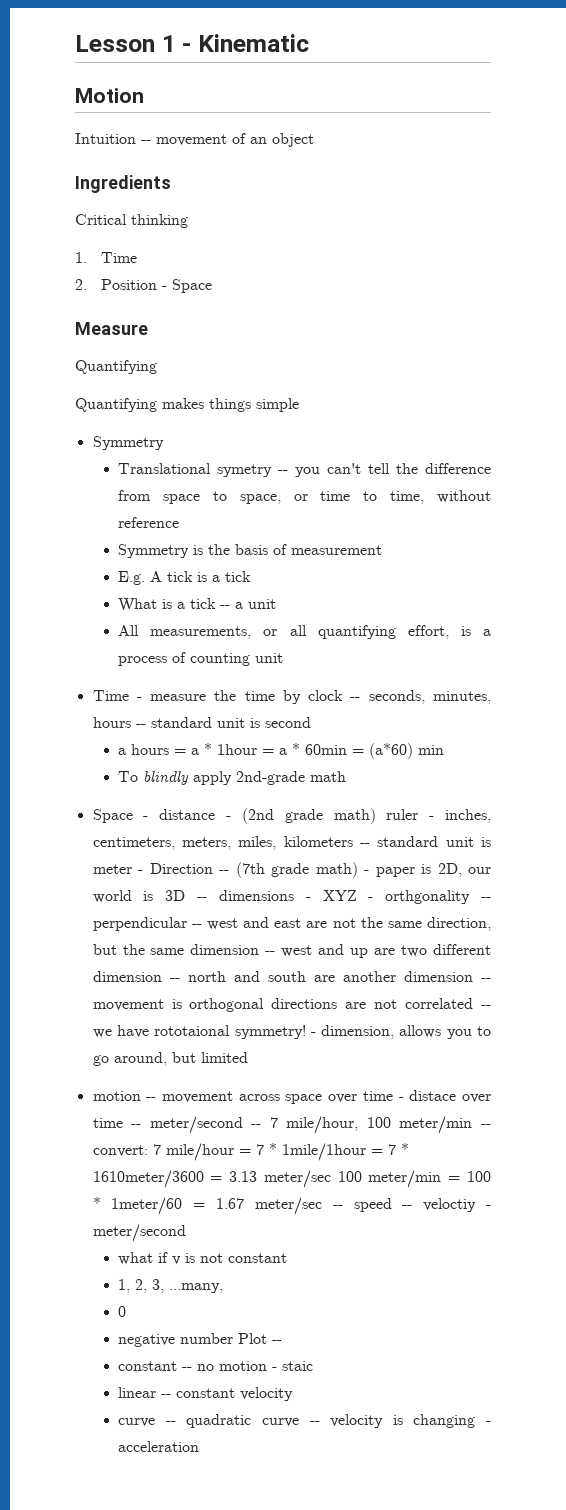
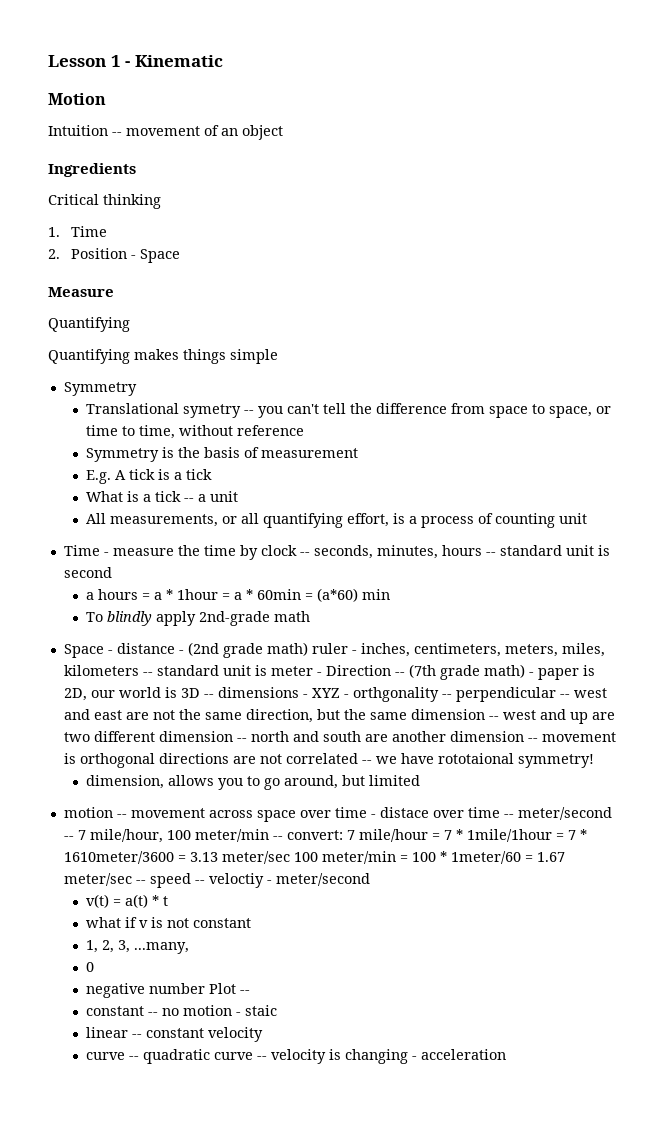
- Space - distance - (2nd grade math) ruler - inches, centimeters, meters, miles, kilometers -- standard unit is meter - Direction -- (7th grade math) - paper is 2D, our world is 3D -- dimensions - XYZ - orthgonality -- perpendicular -- west and east are not the same direction, but the same dimension -- west and up are two different dimension -- north and south are another dimension -- movement is orthogonal directions are not correlated -- we have rototaional symmetry! - dimension, allows you to go around, but limited
+ Space - distance - (2nd grade math) ruler - inches, centimeters, meters, miles, kilometers -- standard unit is meter - Direction -- (7th grade math) - paper is 2D, our world is 3D -- dimensions - XYZ - orthgonality -- perpendicular -- west and east are not the same direction, but the same dimension -- west and up are two different dimension -- north and south are another dimension -- movement is orthogonal directions are not correlated -- we have rototaional symmetry!
+ dimension, allows you to go around, but limited
+ v(t) = a(t) * t

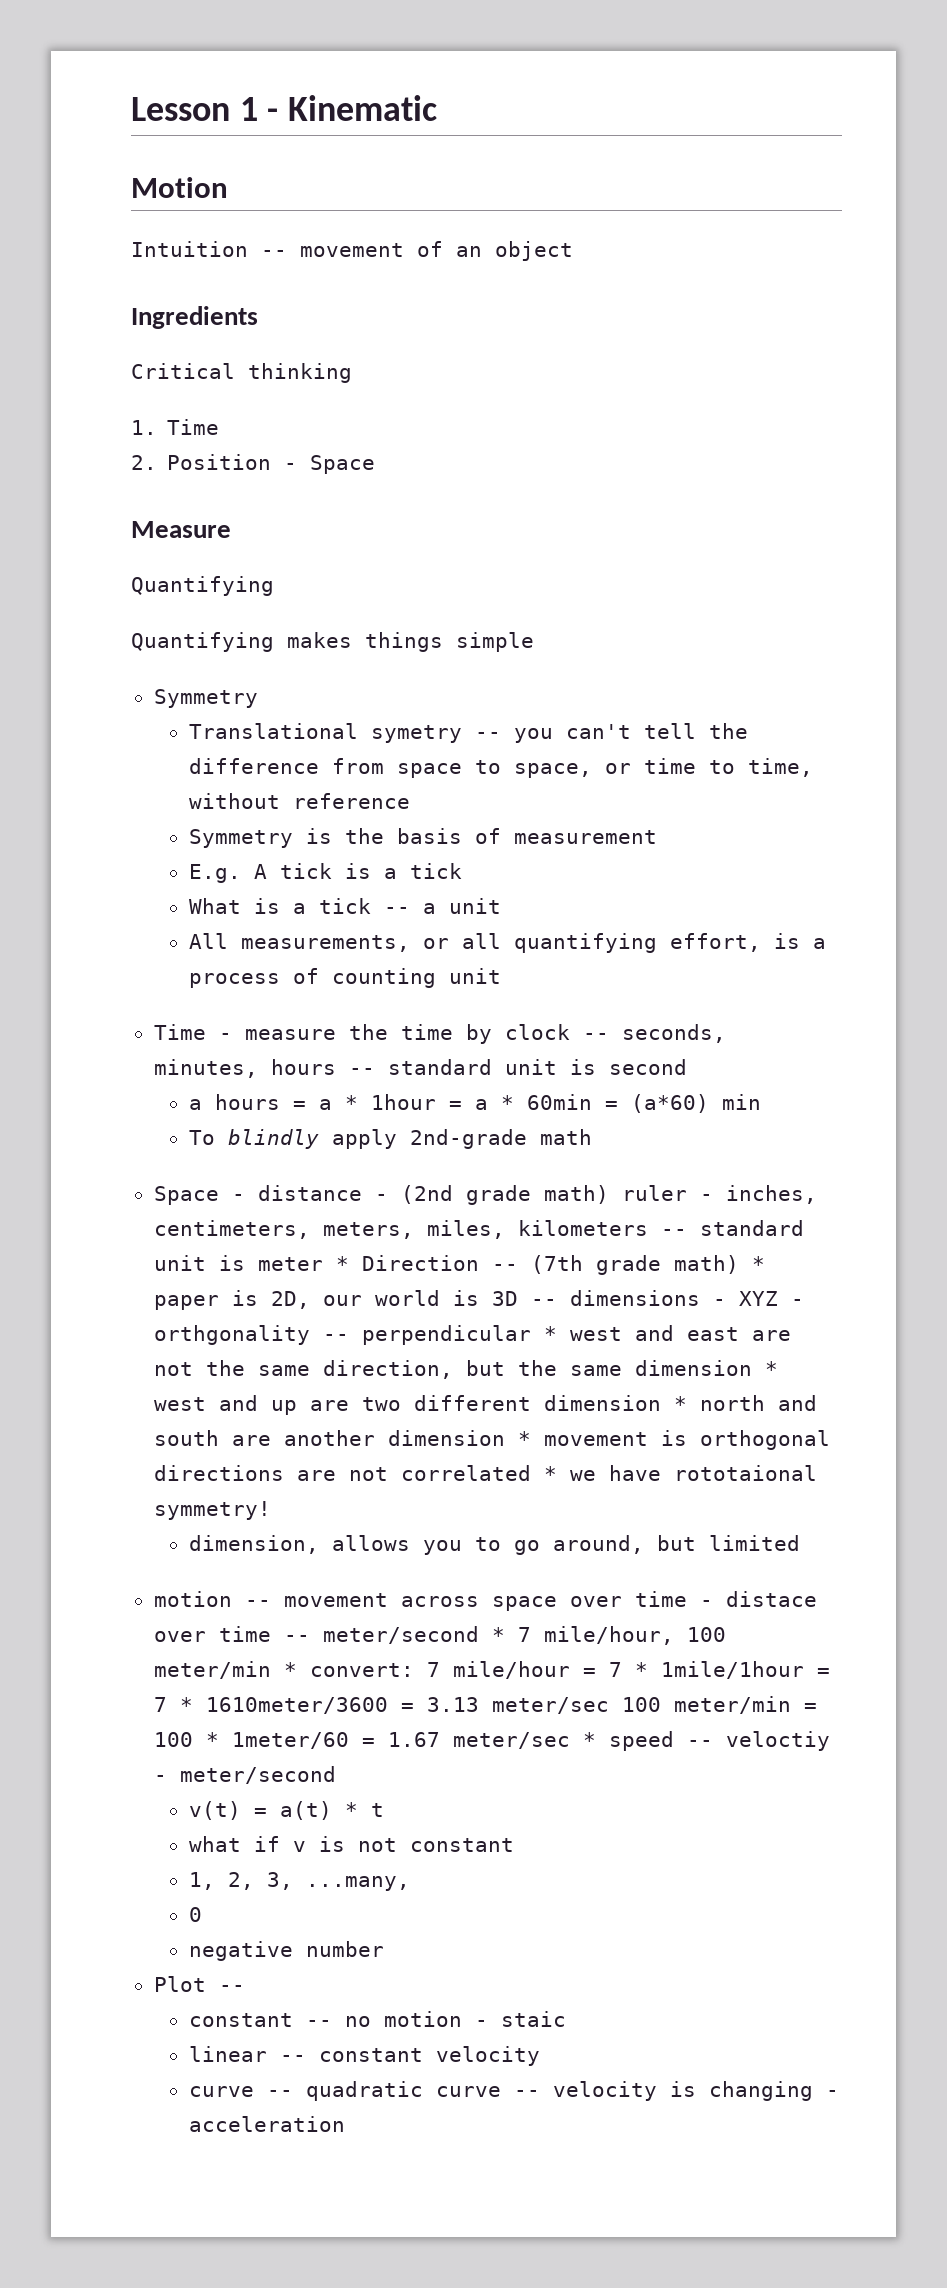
- Space - distance - (2nd grade math) ruler - inches, centimeters, meters, miles, kilometers -- standard unit is meter - Direction -- (7th grade math) - paper is 2D, our world is 3D -- dimensions - XYZ - orthgonality -- perpendicular -- west and east are not the same direction, but the same dimension -- west and up are two different dimension -- north and south are another dimension -- movement is orthogonal directions are not correlated -- we have rototaional symmetry!
+ Space - distance - (2nd grade math) ruler - inches, centimeters, meters, miles, kilometers -- standard unit is meter * Direction -- (7th grade math) * paper is 2D, our world is 3D -- dimensions - XYZ - orthgonality -- perpendicular * west and east are not the same direction, but the same dimension * west and up are two different dimension * north and south are another dimension * movement is orthogonal directions are not correlated * we have rototaional symmetry!
- motion -- movement across space over time - distace over time -- meter/second -- 7 mile/hour, 100 meter/min -- convert: 7 mile/hour = 7 * 1mile/1hour = 7 * 1610meter/3600 = 3.13 meter/sec 100 meter/min = 100 * 1meter/60 = 1.67 meter/sec -- speed -- veloctiy - meter/second
+ motion -- movement across space over time - distace over time -- meter/second * 7 mile/hour, 100 meter/min * convert: 7 mile/hour = 7 * 1mile/1hour = 7 * 1610meter/3600 = 3.13 meter/sec 100 meter/min = 100 * 1meter/60 = 1.67 meter/sec * speed -- veloctiy - meter/second
- negative number Plot --
+ negative number
+ Plot --

